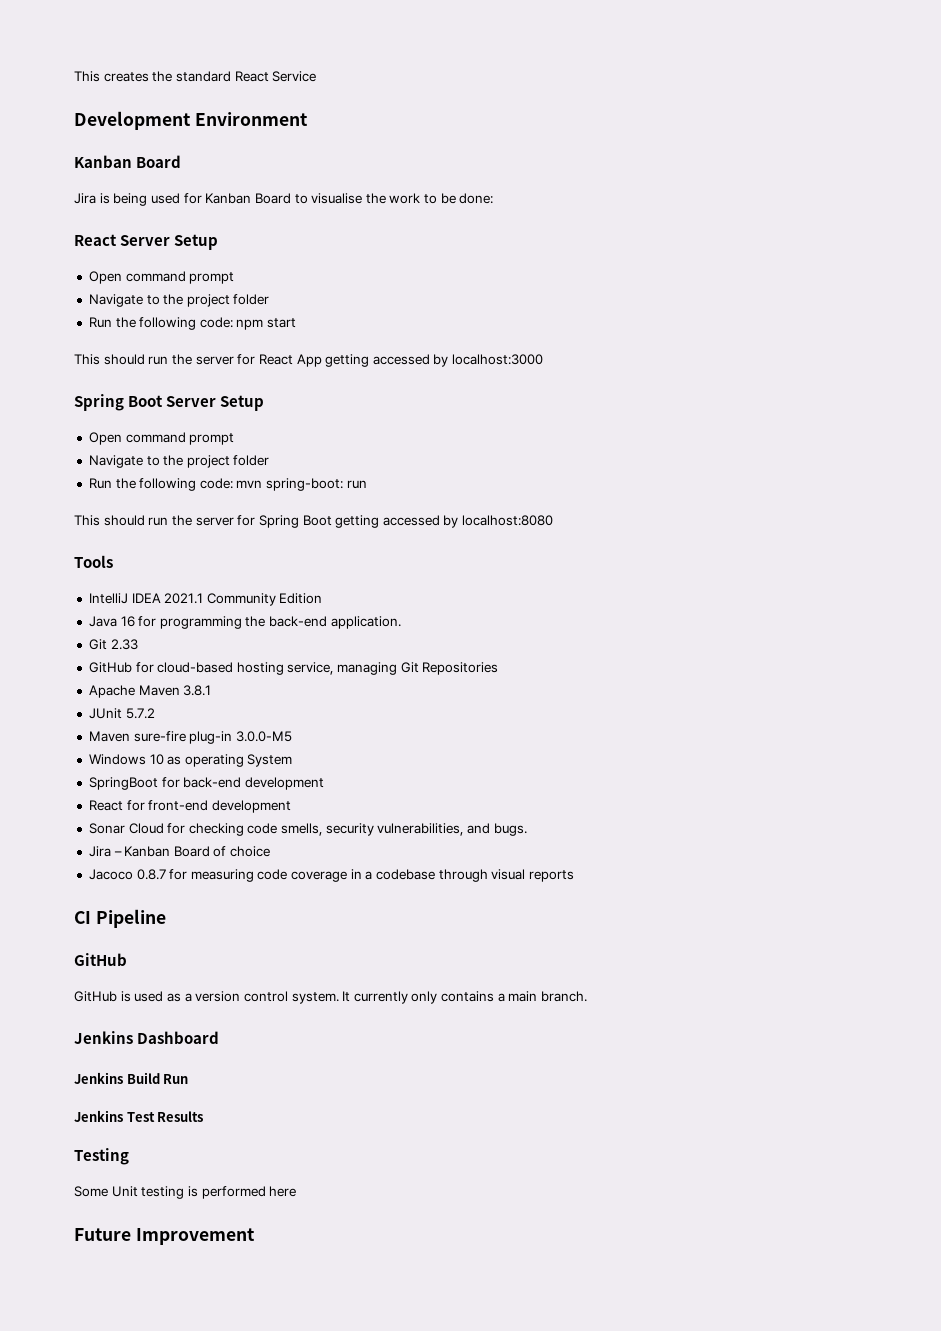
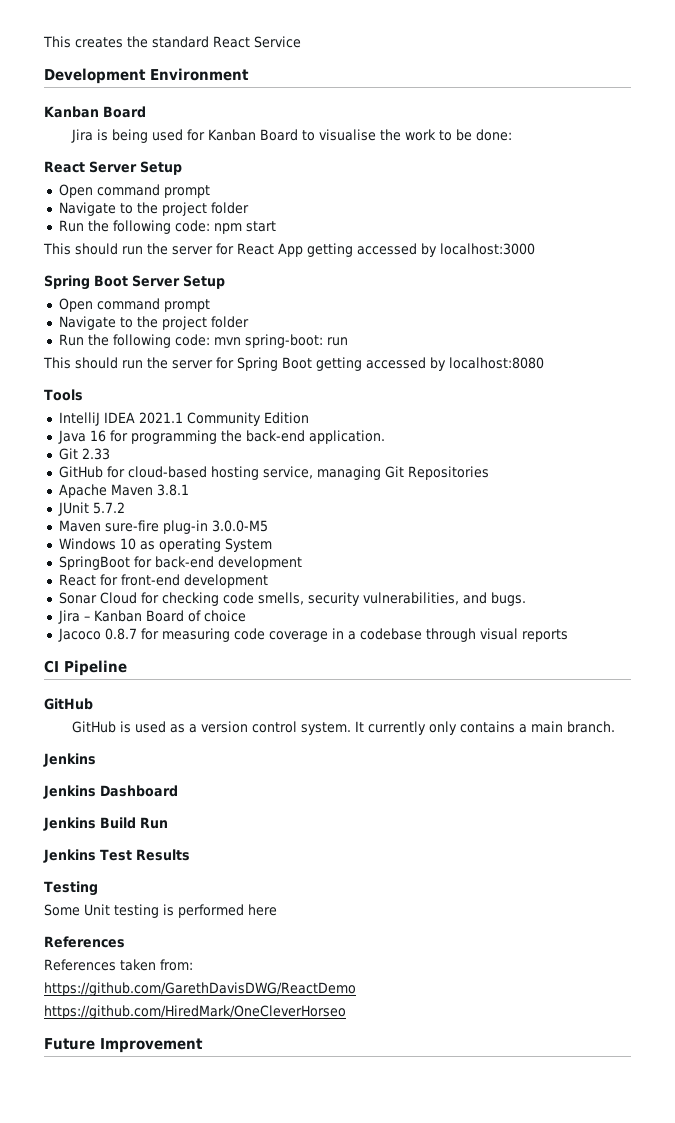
  It currently only contains a main branch.
+ Jenkins
  Some Unit testing is performed here
+ References
+ References taken from:
+ https://github.com/GarethDavisDWG/ReactDemo
+ https://github.com/HiredMark/OneCleverHorseo

